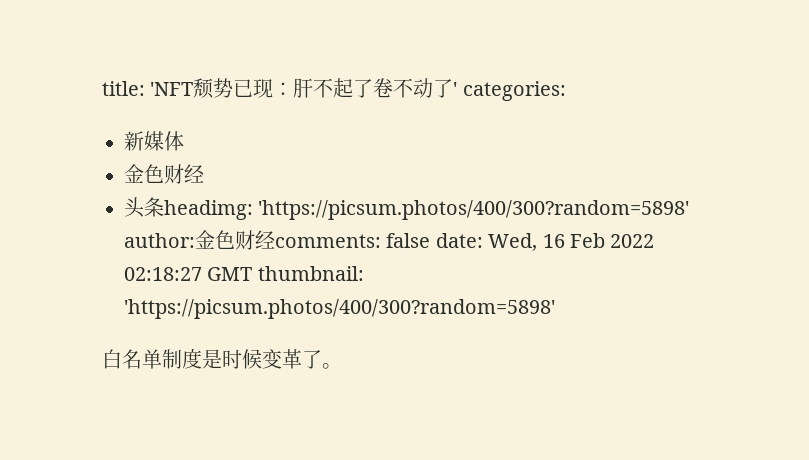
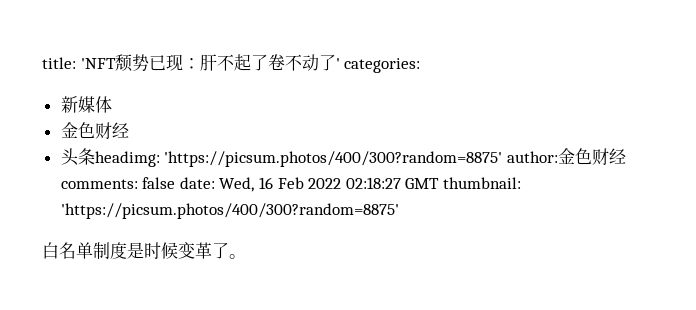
- 头条headimg: 'https://picsum.photos/400/300?random=5898' author:金色财经comments: false date: Wed, 16 Feb 2022 02:18:27 GMT thumbnail: 'https://picsum.photos/400/300?random=5898'
+ 头条headimg: 'https://picsum.photos/400/300?random=8875' author:金色财经comments: false date: Wed, 16 Feb 2022 02:18:27 GMT thumbnail: 'https://picsum.photos/400/300?random=8875'

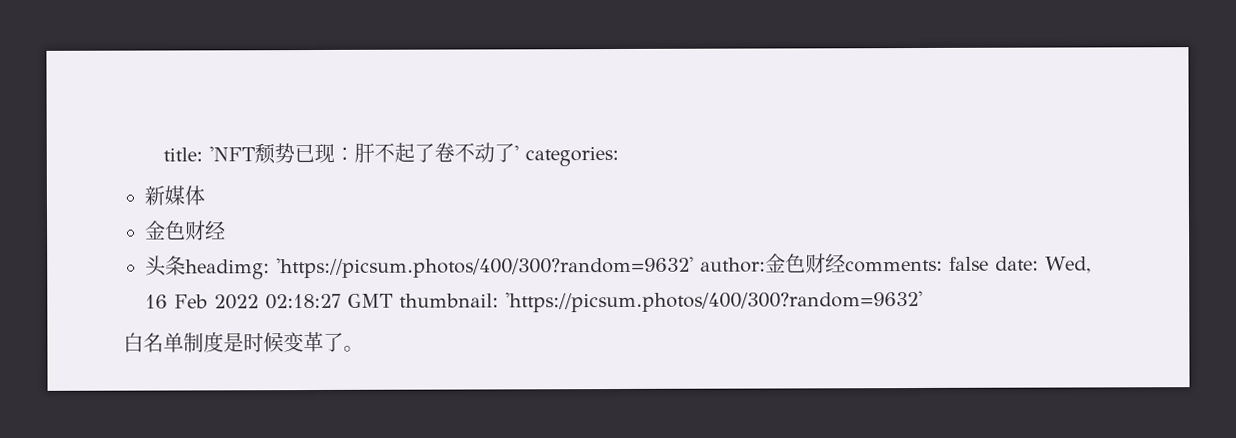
- 头条headimg: 'https://picsum.photos/400/300?random=8875' author:金色财经comments: false date: Wed, 16 Feb 2022 02:18:27 GMT thumbnail: 'https://picsum.photos/400/300?random=8875'
+ 头条headimg: 'https://picsum.photos/400/300?random=9632' author:金色财经comments: false date: Wed, 16 Feb 2022 02:18:27 GMT thumbnail: 'https://picsum.photos/400/300?random=9632'

